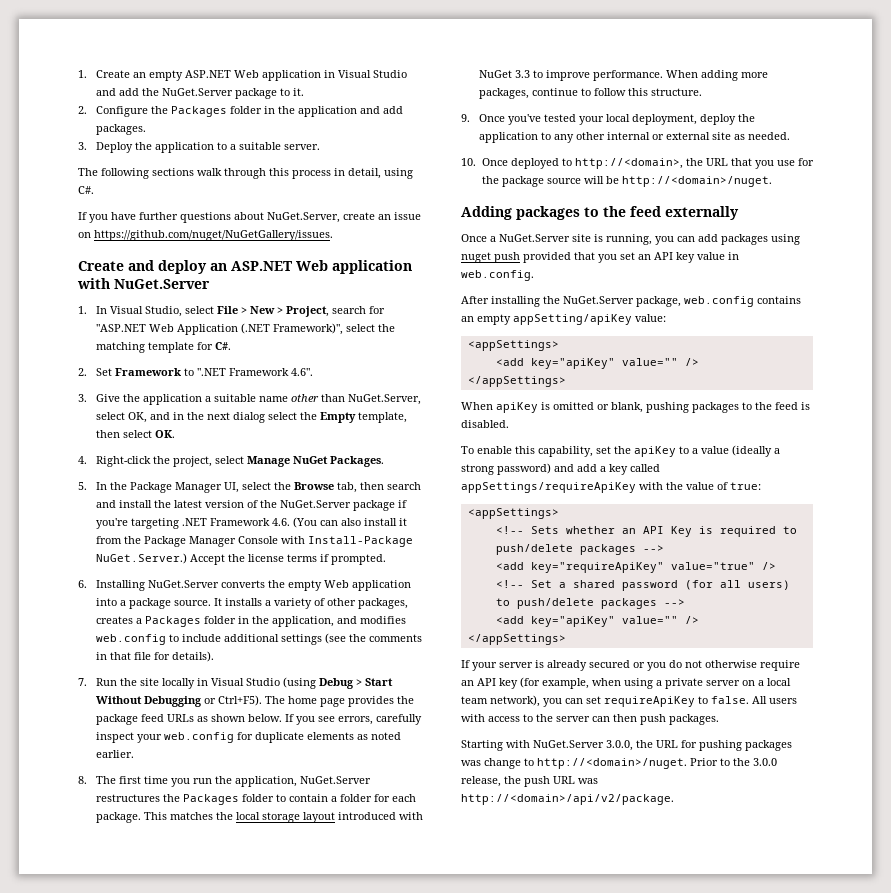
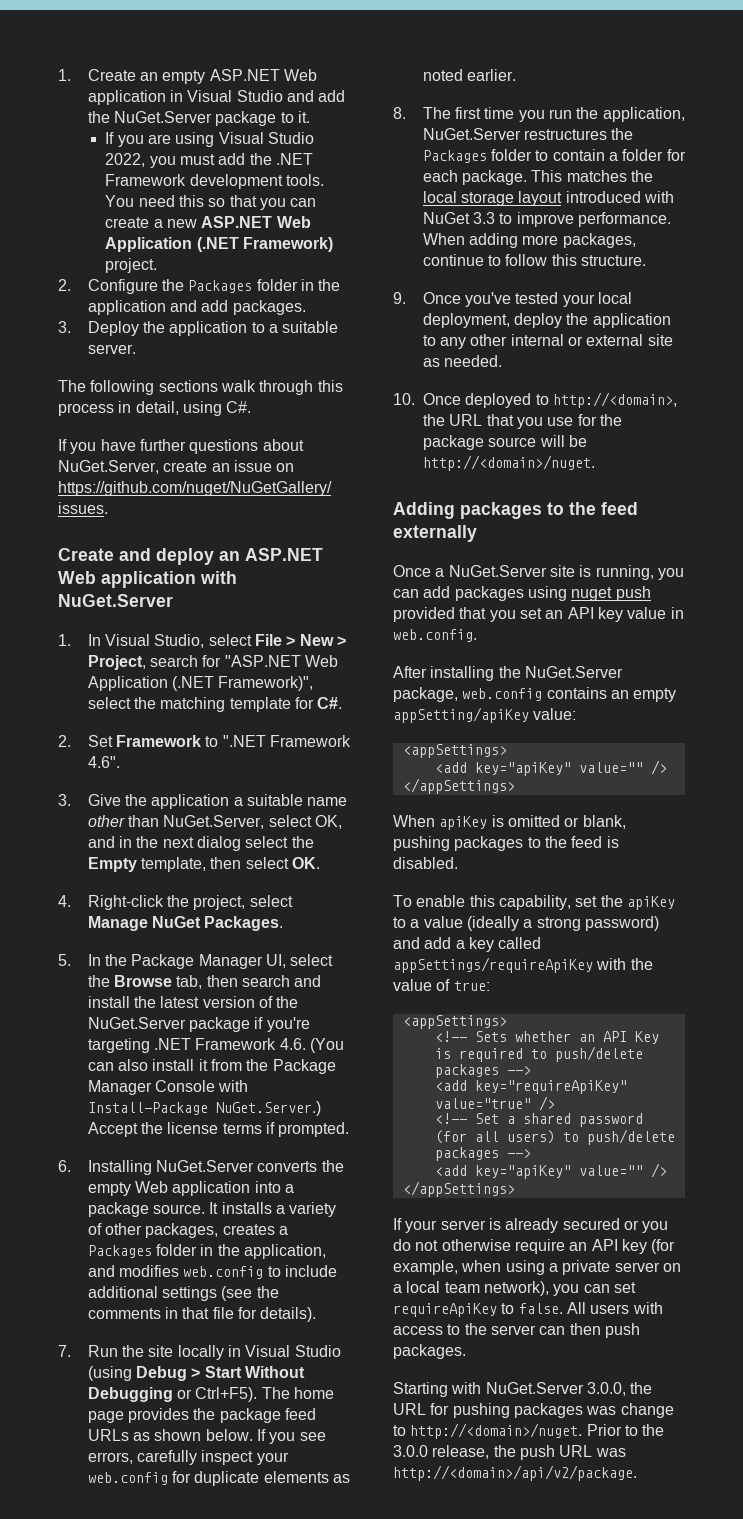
+ If you are using Visual Studio 2022, you must add the .NET Framework development tools. You need this so that you can create a new ASP.NET Web Application (.NET Framework) project.

